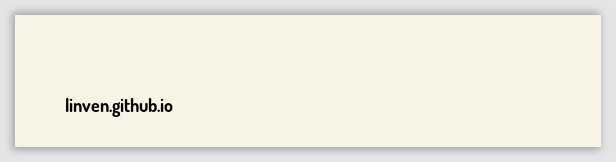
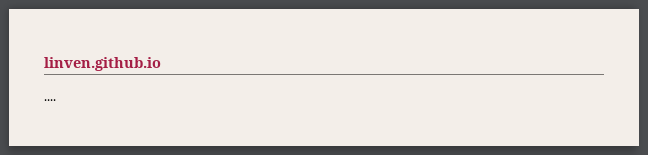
+ ....

